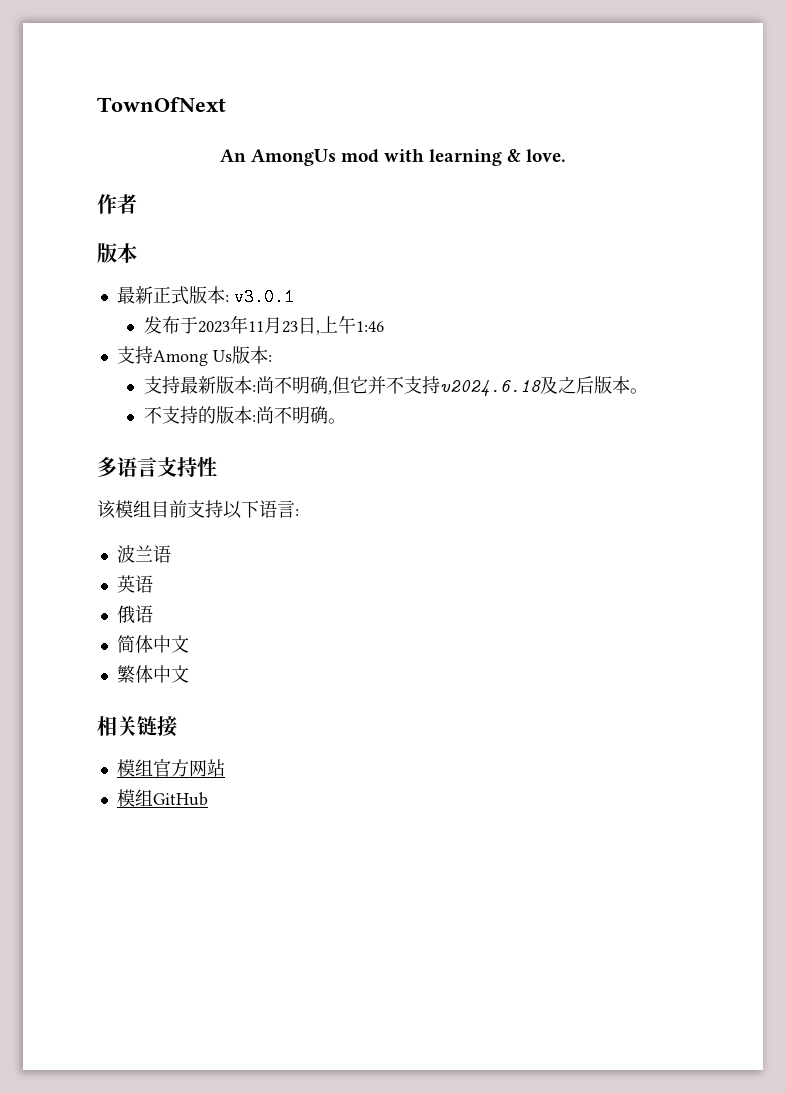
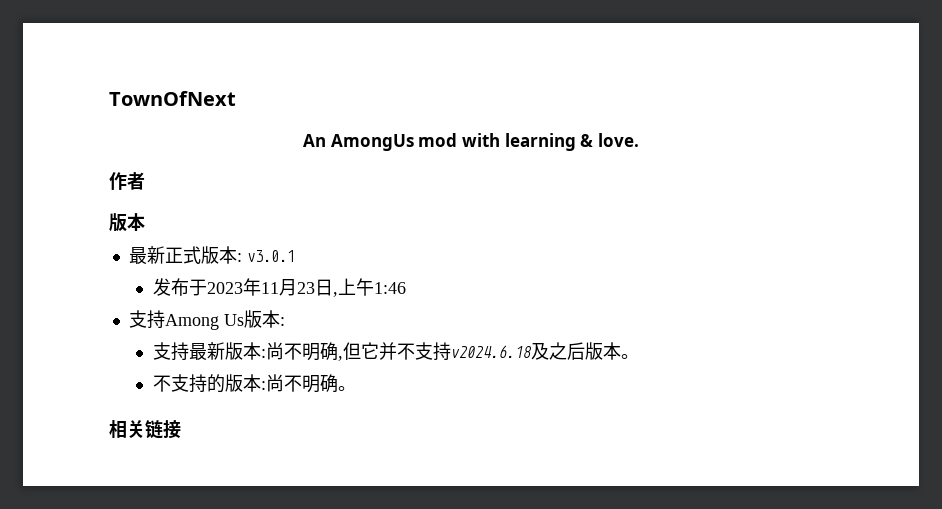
- 多语言支持性
- 该模组目前支持以下语言:
- 波兰语
- 英语
- 俄语
- 简体中文
- 繁体中文
  相关链接
- 模组官方网站
- 模组GitHub

